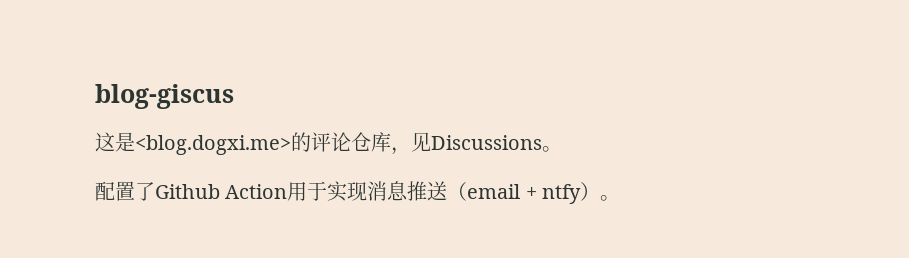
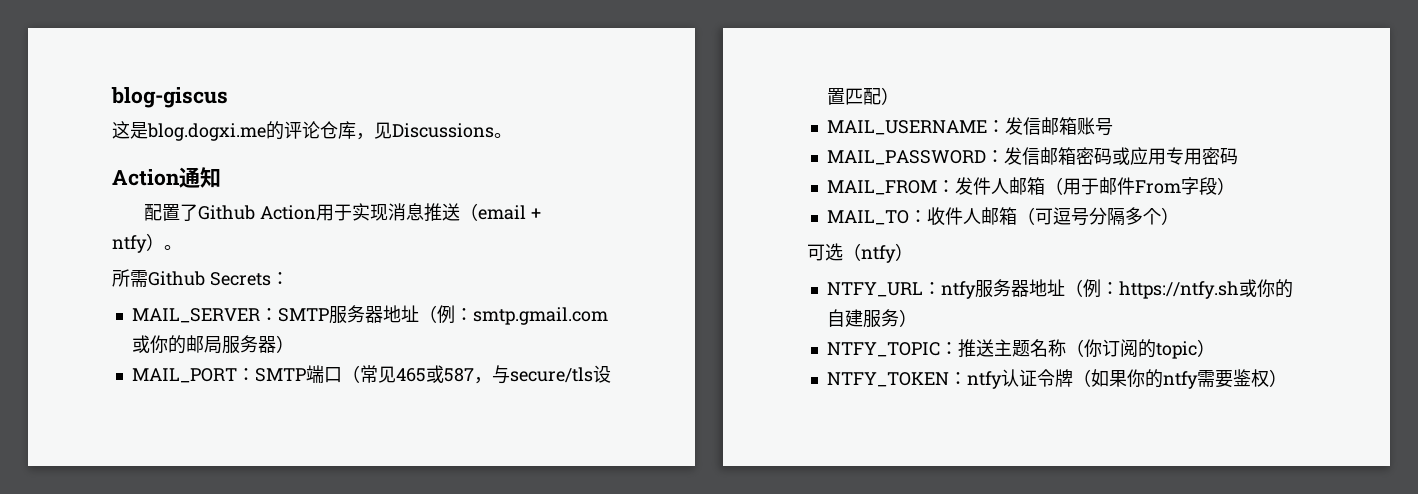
- 这是<blog.dogxi.me>的评论仓库，见Discussions。
+ 这是blog.dogxi.me的评论仓库，见Discussions。
+ Action通知
+ 所需Github Secrets：
+ MAIL_SERVER：SMTP服务器地址（例：smtp.gmail.com或你的邮局服务器）
+ MAIL_PORT：SMTP端口（常见465或587，与secure/tls设置匹配）
+ MAIL_USERNAME：发信邮箱账号
+ MAIL_PASSWORD：发信邮箱密码或应用专用密码
+ MAIL_FROM：发件人邮箱（用于邮件From字段）
+ MAIL_TO：收件人邮箱（可逗号分隔多个）
+ 可选（ntfy）
+ NTFY_URL：ntfy服务器地址（例：https://ntfy.sh或你的自建服务）
+ NTFY_TOPIC：推送主题名称（你订阅的topic）
+ NTFY_TOKEN：ntfy认证令牌（如果你的ntfy需要鉴权）

